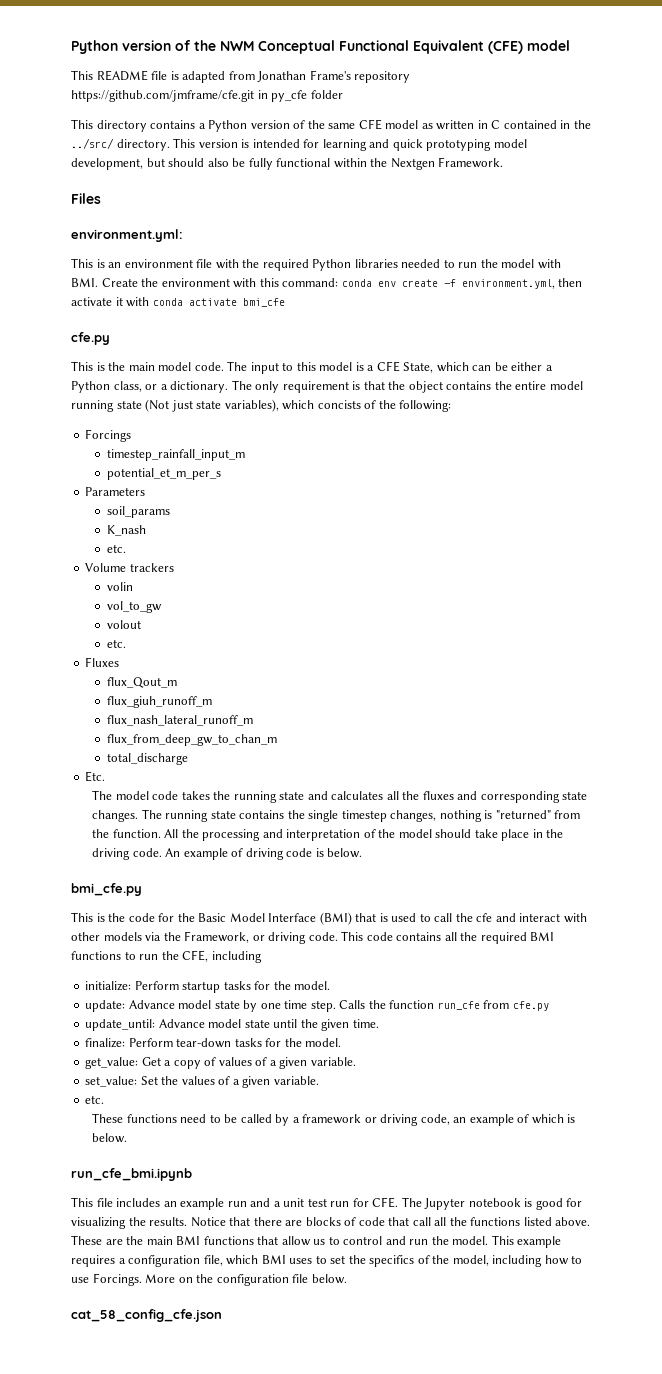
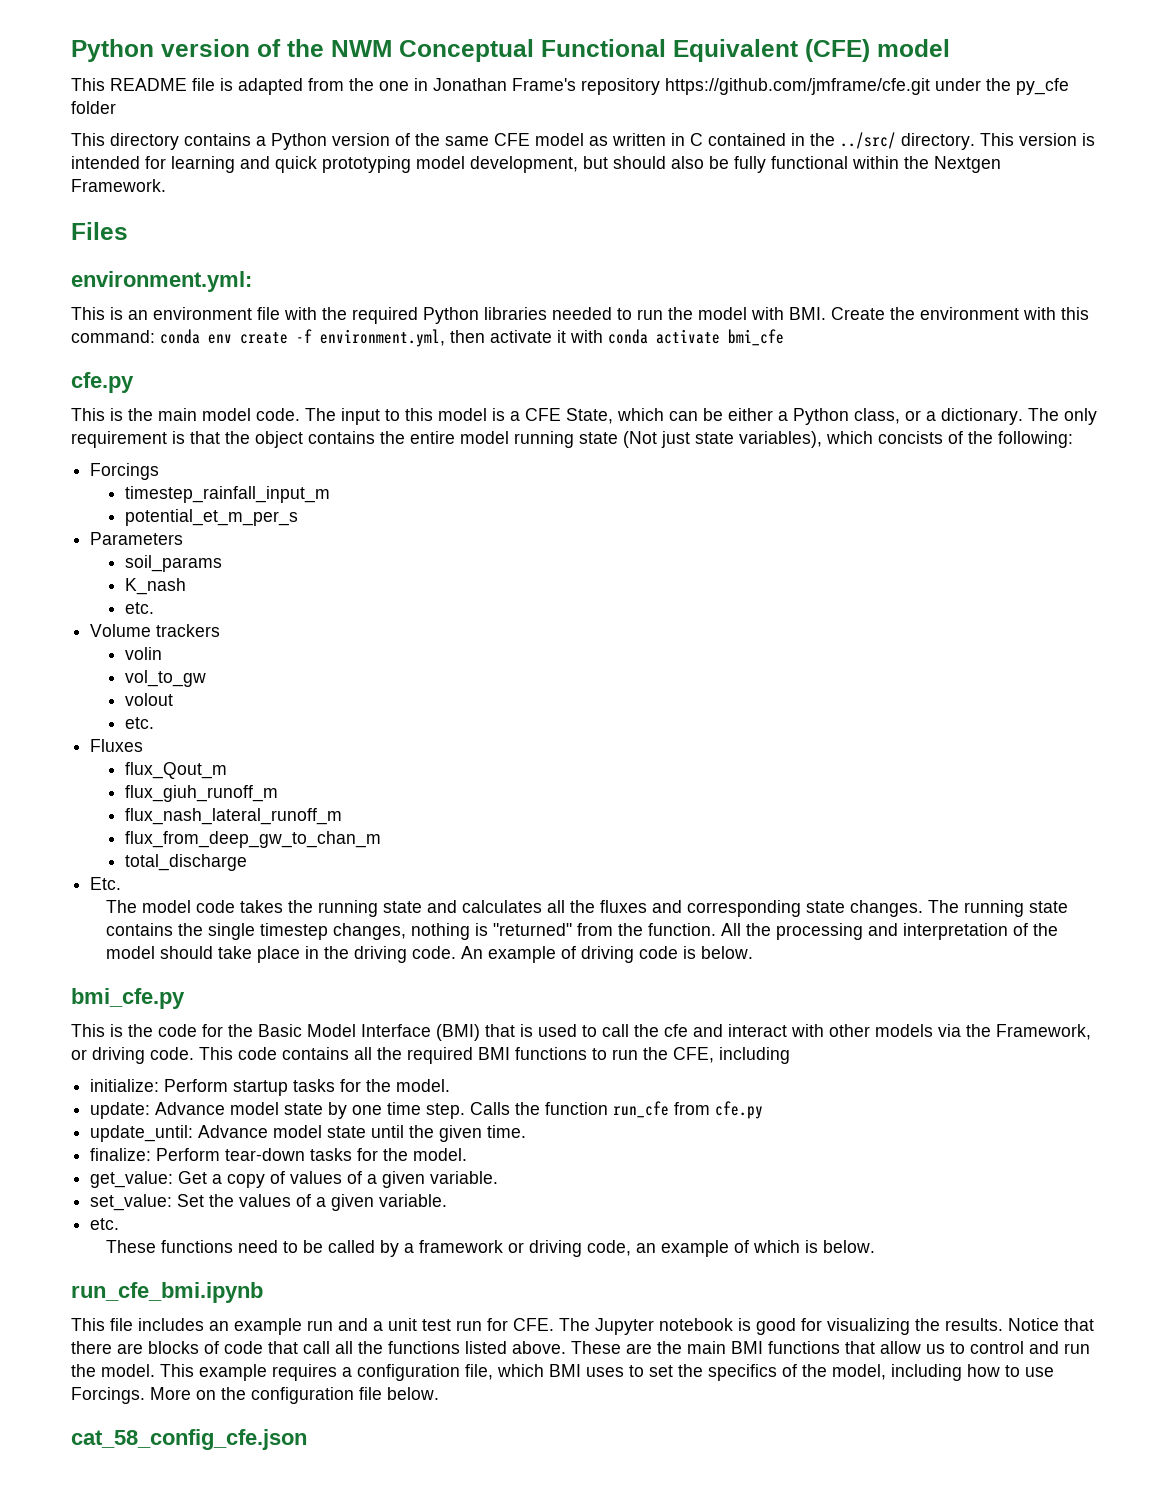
- This README file is adapted from Jonathan Frame's repository https://github.com/jmframe/cfe.git in py_cfe folder
+ This README file is adapted from the one in Jonathan Frame's repository https://github.com/jmframe/cfe.git under the py_cfe folder

